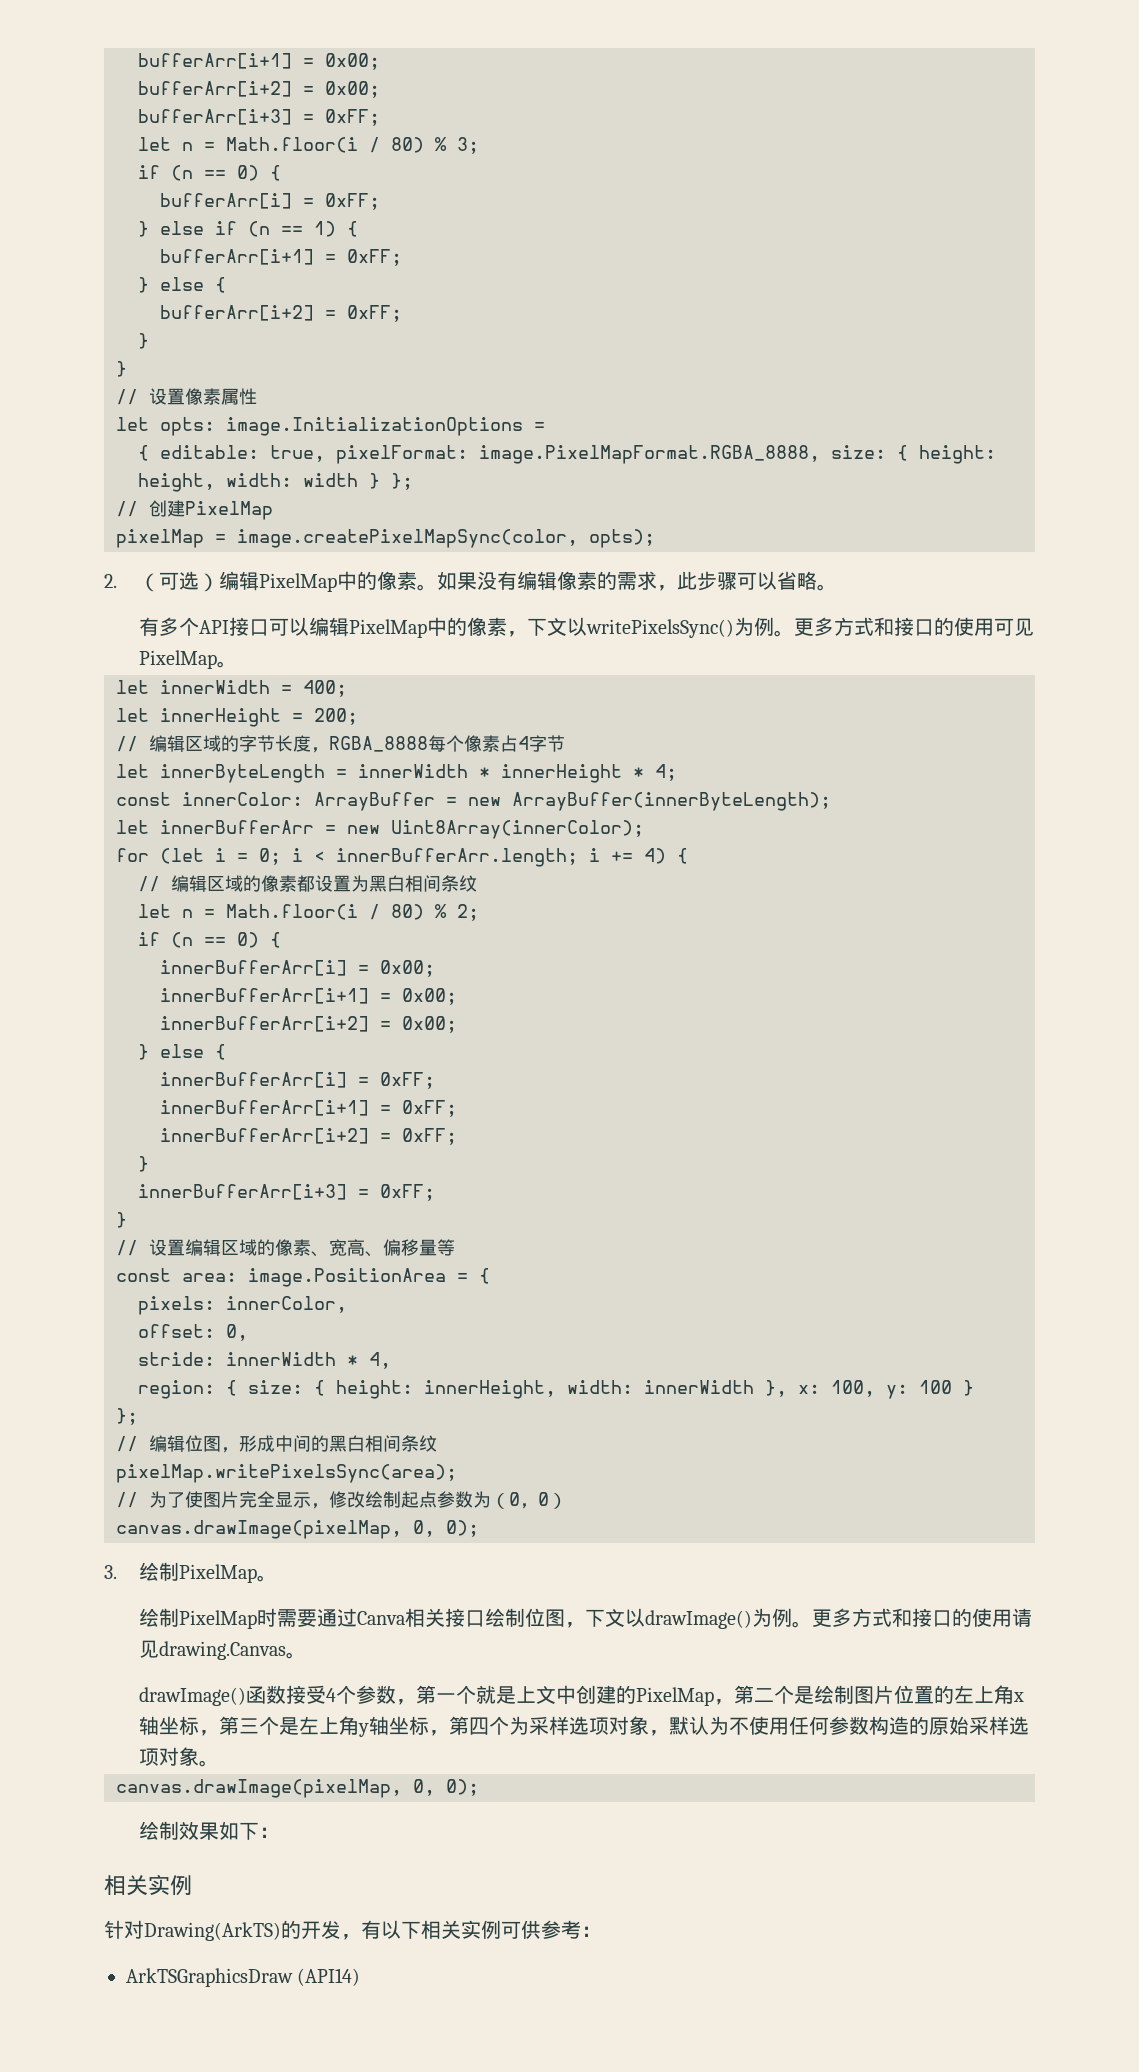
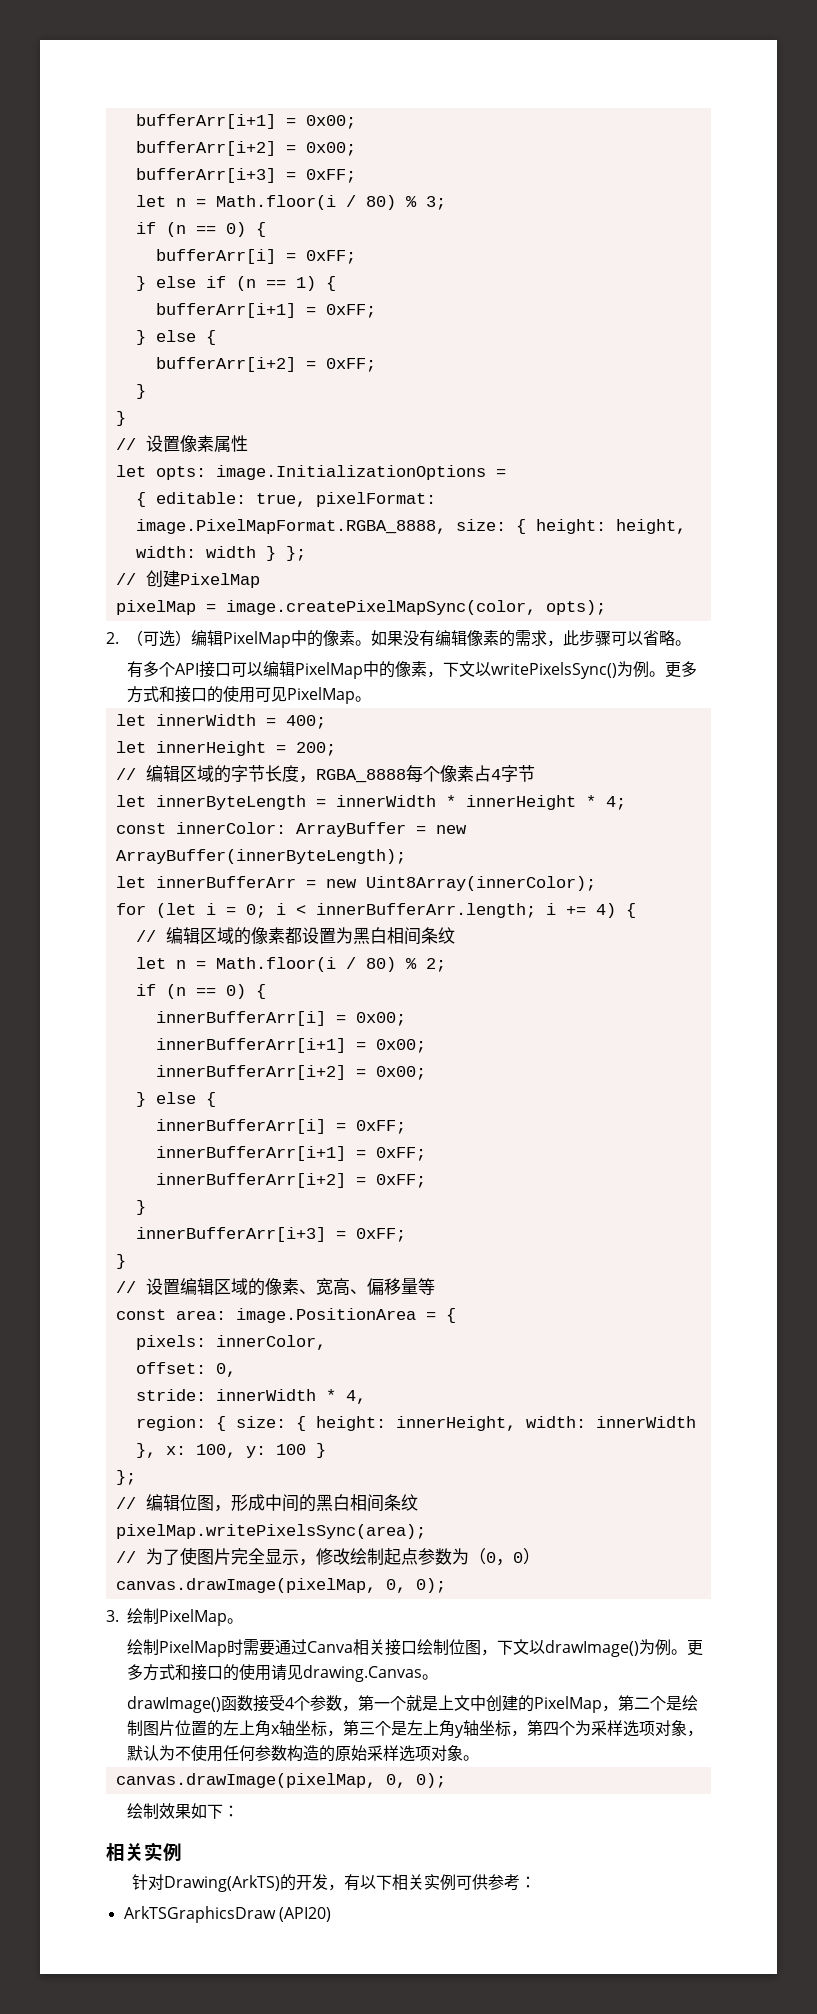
- ArkTSGraphicsDraw (API14)
+ ArkTSGraphicsDraw (API20)

